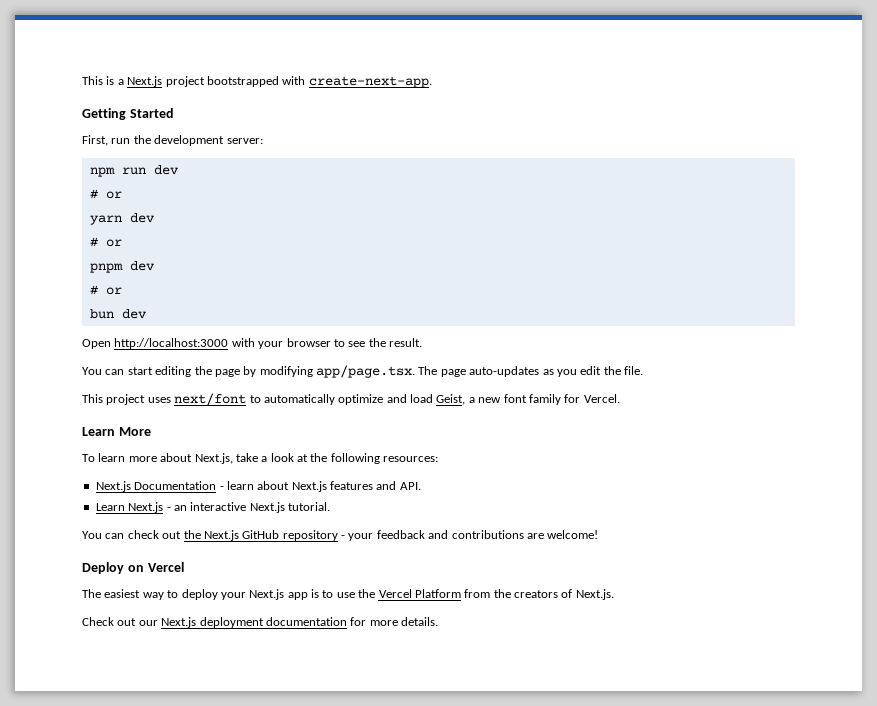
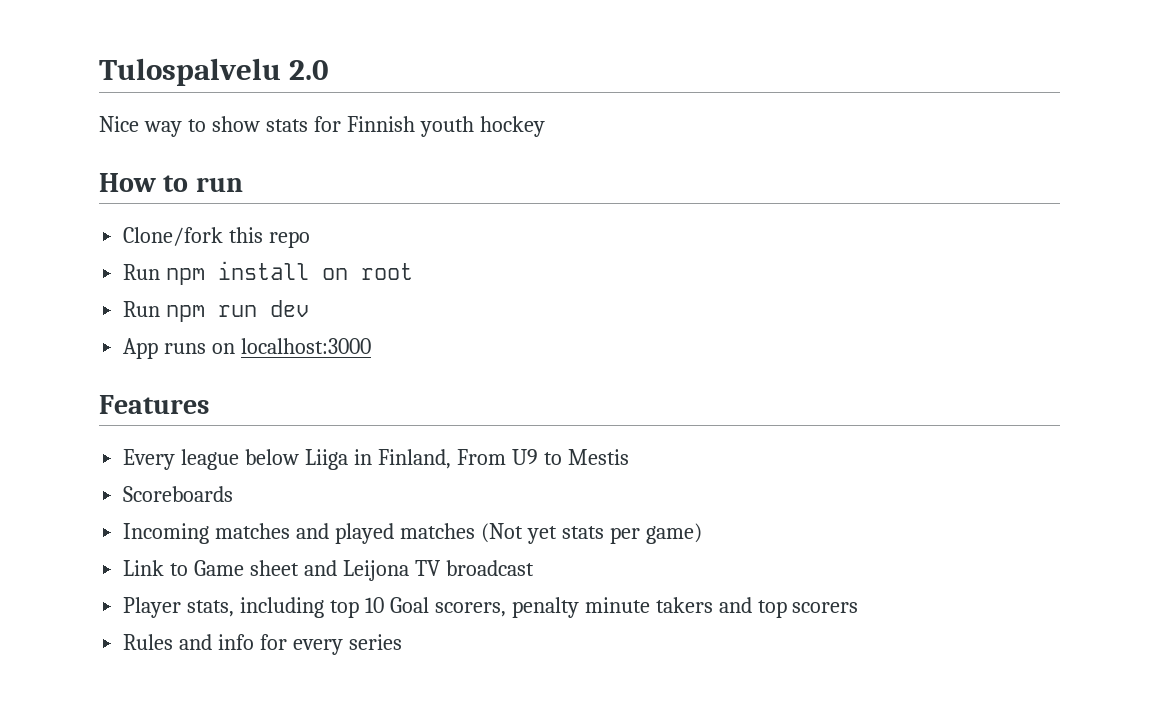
- This is a Next.js project bootstrapped with create-next-app.
- Getting Started
- First, run the development server:
- npm run dev
- # or
- yarn dev
- # or
- pnpm dev
- # or
- bun dev
- Open http://localhost:3000 with your browser to see the result.
- You can start editing the page by modifying app/page.tsx. The page auto-updates as you edit the file.
- This project uses next/font to automatically optimize and load Geist, a new font family for Vercel.
- Learn More
- To learn more about Next.js, take a look at the following resources:
- Next.js Documentation - learn about Next.js features and API.
- Learn Next.js - an interactive Next.js tutorial.
- You can check out the Next.js GitHub repository - your feedback and contributions are welcome!
- Deploy on Vercel
- The easiest way to deploy your Next.js app is to use the Vercel Platform from the creators of Next.js.
- Check out our Next.js deployment documentation for more details.
+ Tulospalvelu 2.0
+ Nice way to show stats for Finnish youth hockey
+ How to run
+ Clone/fork this repo
+ Run npm install on root
+ Run npm run dev
+ App runs on localhost:3000
+ Features
+ Every league below Liiga in Finland, From U9 to Mestis
+ Scoreboards
+ Incoming matches and played matches (Not yet stats per game)
+ Link to Game sheet and Leijona TV broadcast
+ Player stats, including top 10 Goal scorers, penalty minute takers and top scorers
+ Rules and info for every series

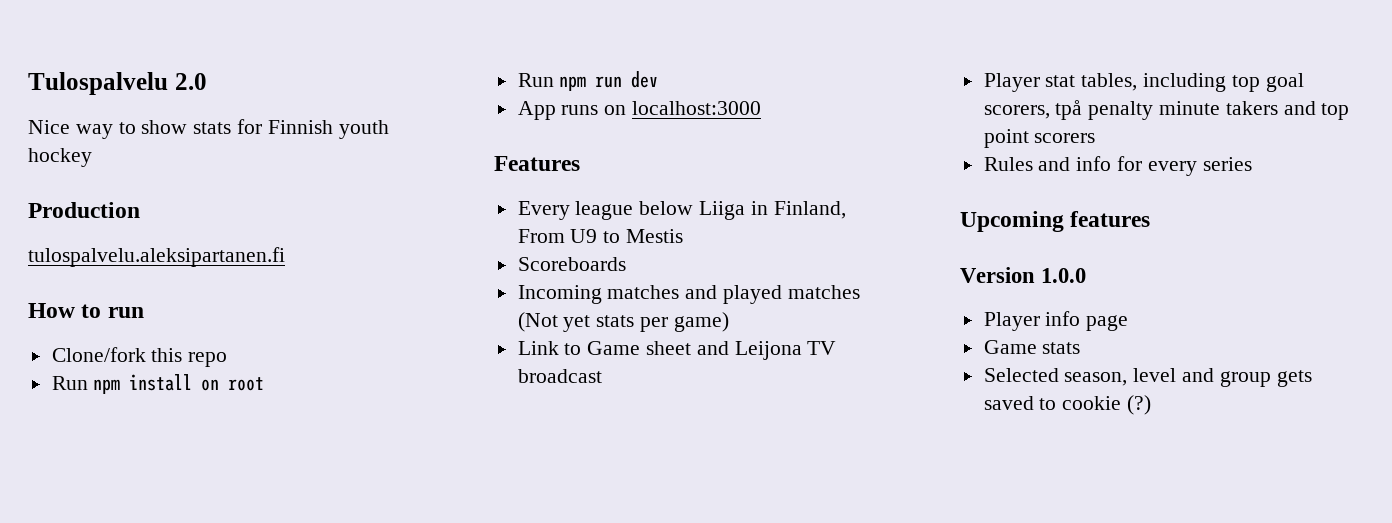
+ Production
+ tulospalvelu.aleksipartanen.fi
- Player stats, including top 10 Goal scorers, penalty minute takers and top scorers
+ Player stat tables, including top goal scorers, tpå penalty minute takers and top point scorers
+ Upcoming features
+ Version 1.0.0
+ Player info page
+ Game stats
+ Selected season, level and group gets saved to cookie (?)

